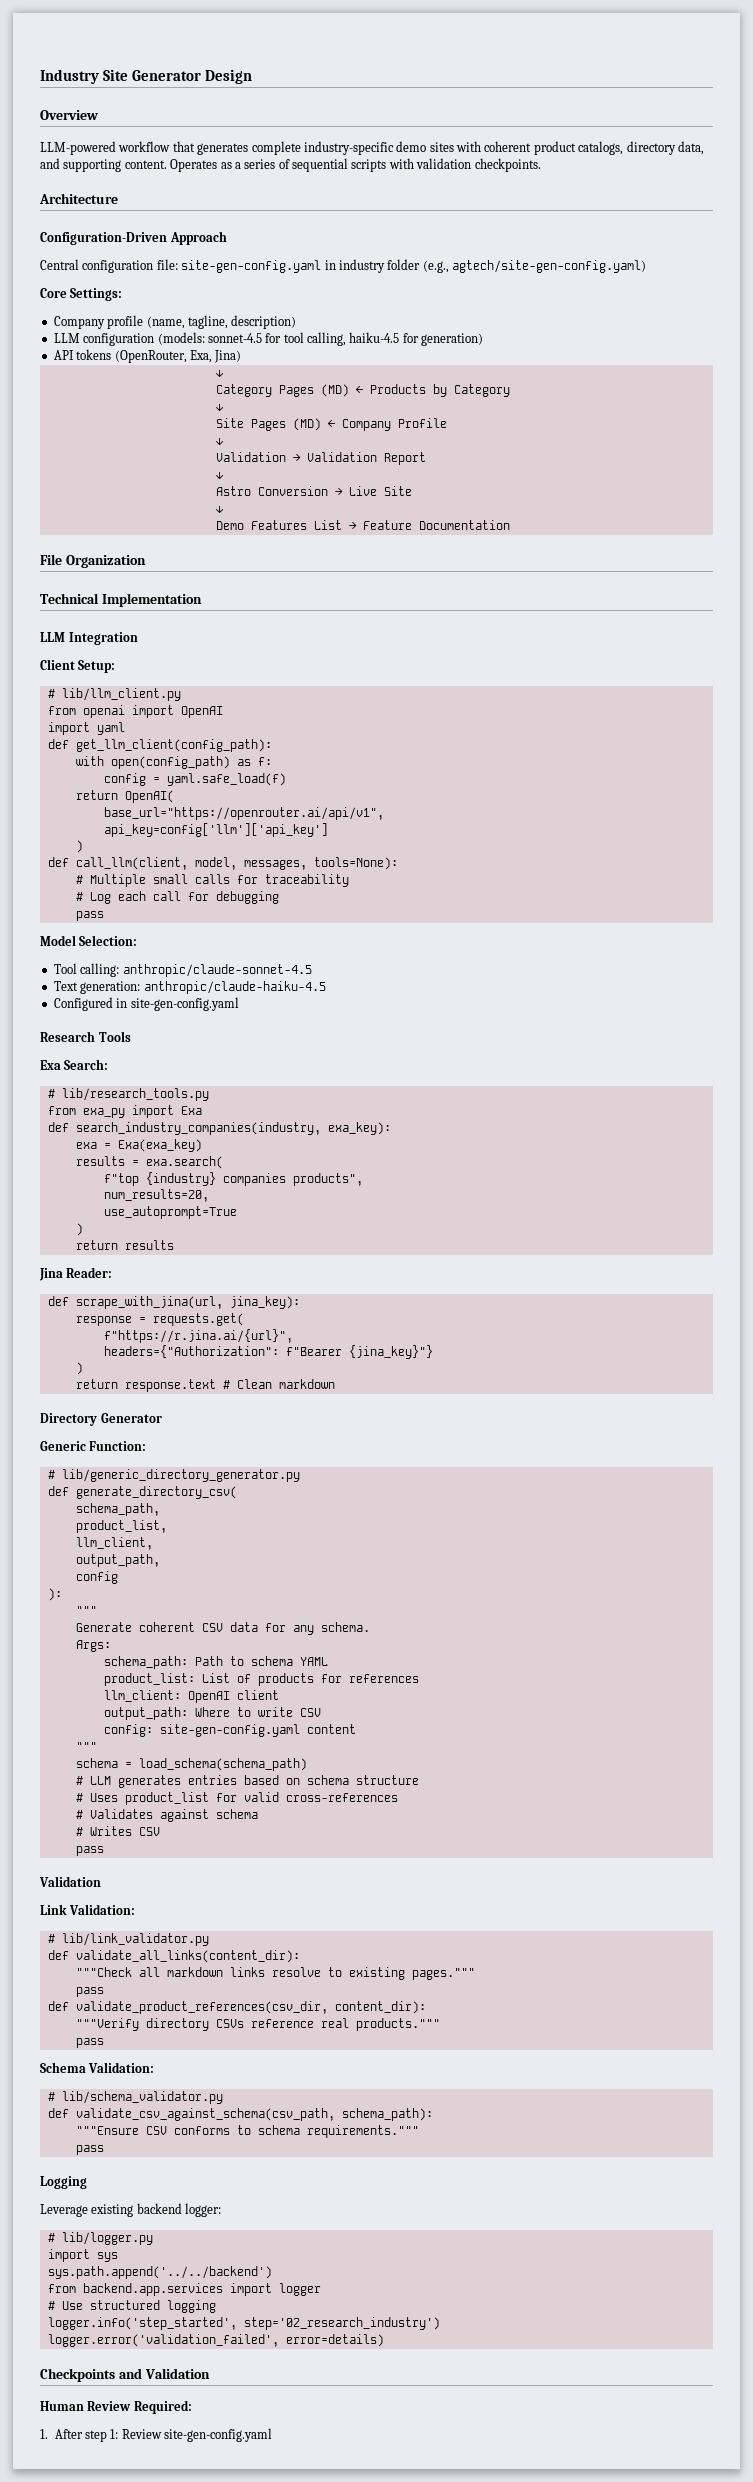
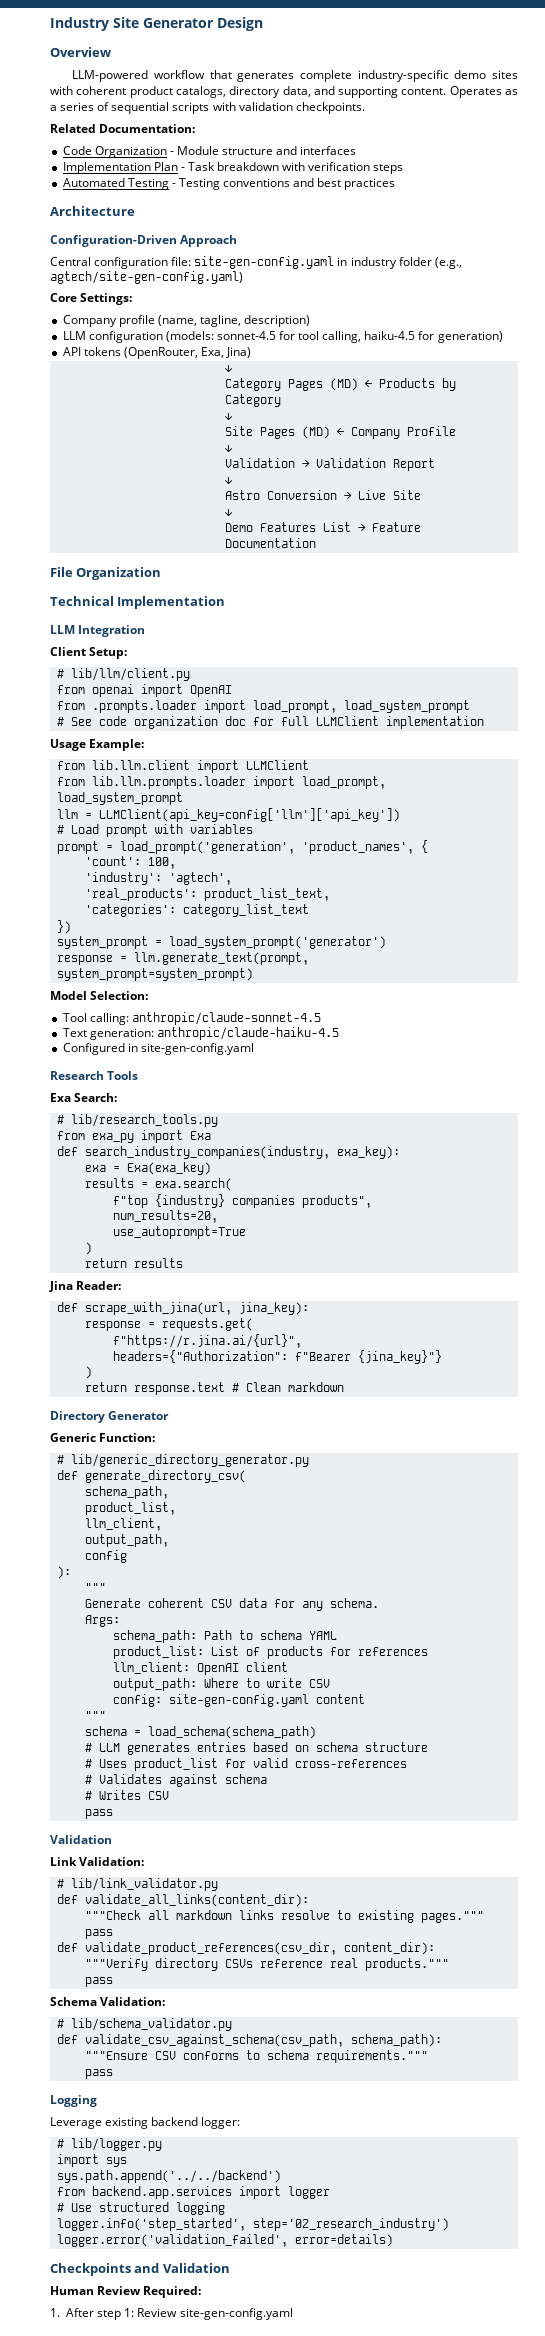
+ Related Documentation:
+ Code Organization - Module structure and interfaces
+ Implementation Plan - Task breakdown with verification steps
+ Automated Testing - Testing conventions and best practices
- # lib/llm_client.py
+ # lib/llm/client.py
- import yaml
- def get_llm_client(config_path):
- with open(config_path) as f:
- config = yaml.safe_load(f)
- return OpenAI(
- base_url="https://openrouter.ai/api/v1",
- api_key=config['llm']['api_key']
- )
- def call_llm(client, model, messages, tools=None):
- # Multiple small calls for traceability
- # Log each call for debugging
- pass
+ from .prompts.loader import load_prompt, load_system_prompt
+ # See code organization doc for full LLMClient implementation
+ Usage Example:
+ from lib.llm.client import LLMClient
+ from lib.llm.prompts.loader import load_prompt, load_system_prompt
+ llm = LLMClient(api_key=config['llm']['api_key'])
+ # Load prompt with variables
+ prompt = load_prompt('generation', 'product_names', {
+ 'count': 100,
+ 'industry': 'agtech',
+ 'real_products': product_list_text,
+ 'categories': category_list_text
+ })
+ system_prompt = load_system_prompt('generator')
+ response = llm.generate_text(prompt, system_prompt=system_prompt)

